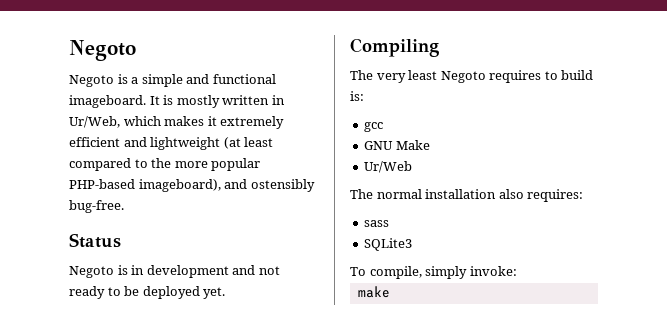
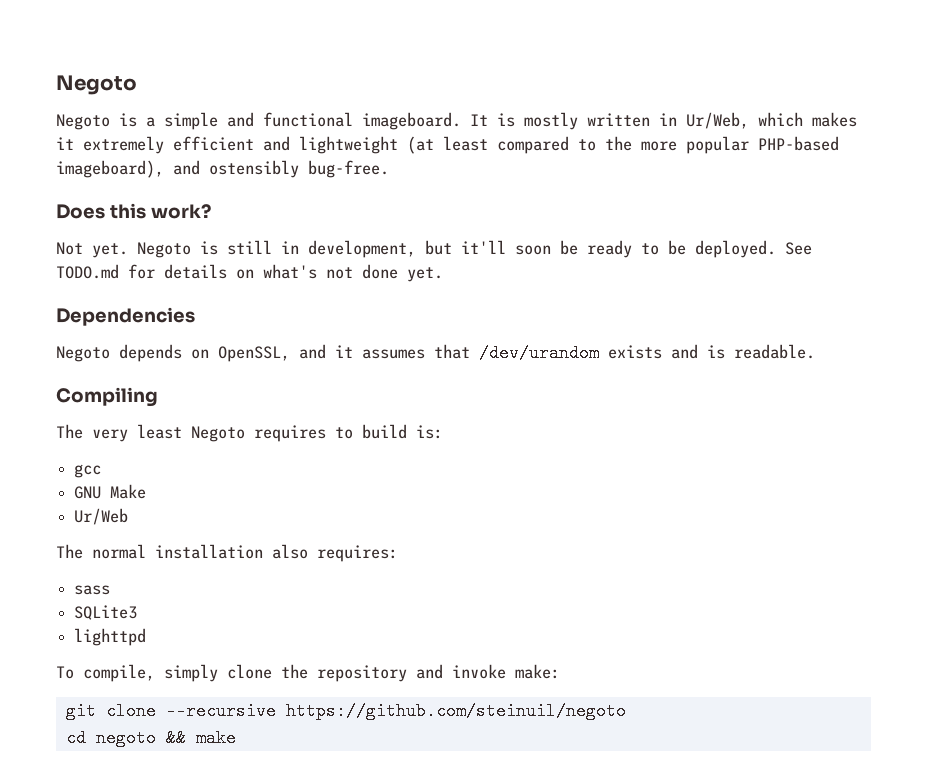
- Status
- Negoto is in development and not ready to be deployed yet.
+ Does this work?
+ Not yet. Negoto is still in development, but it'll soon be ready to be deployed. See TODO.md for details on what's not done yet.
+ Dependencies
+ Negoto depends on OpenSSL, and it assumes that /dev/urandom exists and is readable.
+ lighttpd
- To compile, simply invoke:
- make
+ To compile, simply clone the repository and invoke make:
+ git clone --recursive https://github.com/steinuil/negoto
+ cd negoto && make

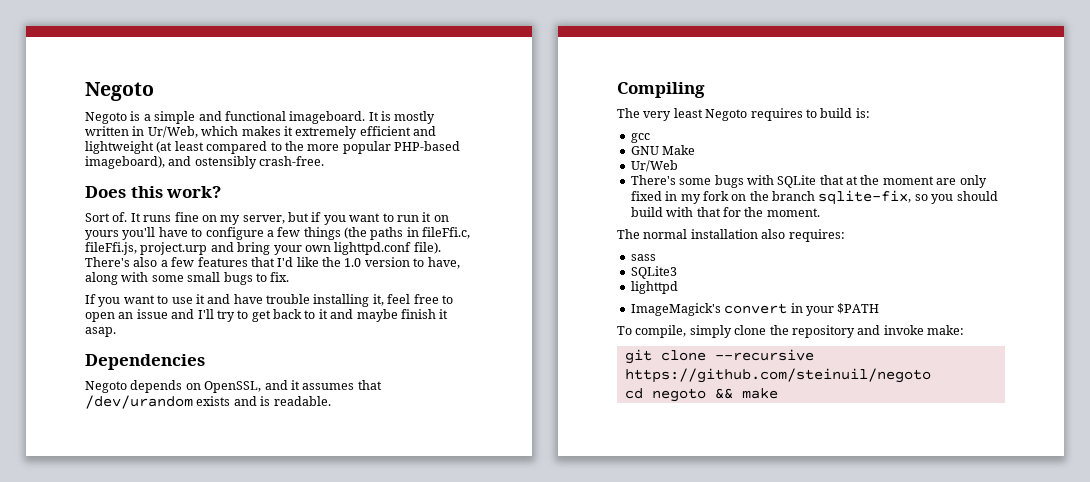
- It is mostly written in Ur/Web, which makes it extremely efficient and lightweight (at least compared to the more popular PHP-based imageboard), and ostensibly bug-free.
+ It is mostly written in Ur/Web, which makes it extremely efficient and lightweight (at least compared to the more popular PHP-based imageboard), and ostensibly crash-free.
- Not yet. Negoto is still in development, but it'll soon be ready to be deployed. See TODO.md for details on what's not done yet.
+ Sort of. It runs fine on my server, but if you want to run it on yours you'll have to configure a few things (the paths in fileFfi.c, fileFfi.js, project.urp and bring your own lighttpd.conf file). There's also a few features that I'd like the 1.0 version to have, along with some small bugs to fix.
+ If you want to use it and have trouble installing it, feel free to open an issue and I'll try to get back to it and maybe finish it asap.
+ There's some bugs with SQLite that at the moment are only fixed in my fork on the branch sqlite-fix, so you should build with that for the moment.
+ ImageMagick's convert in your $PATH

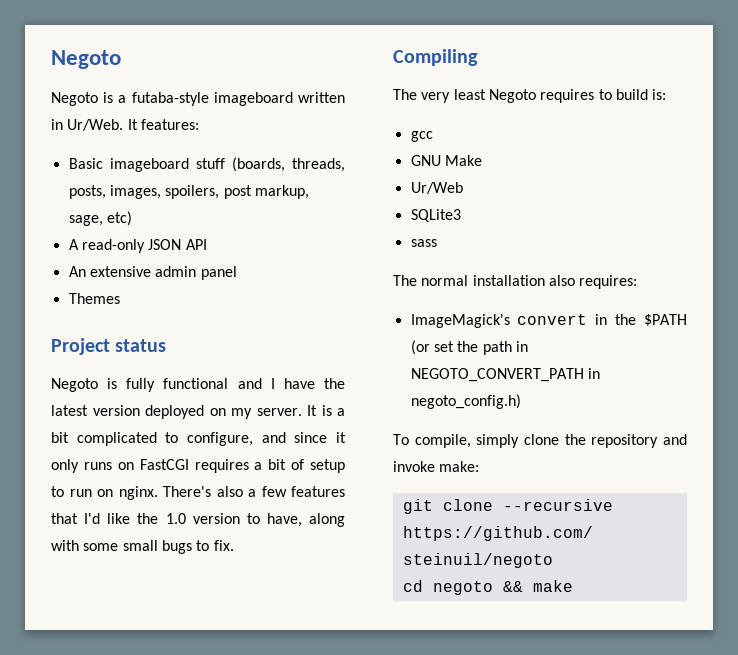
- Negoto is a simple and functional imageboard. It is mostly written in Ur/Web, which makes it extremely efficient and lightweight (at least compared to the more popular PHP-based imageboard), and ostensibly crash-free.
- Does this work?
- Sort of. It runs fine on my server, but if you want to run it on yours you'll have to configure a few things (the paths in fileFfi.c, fileFfi.js, project.urp and bring your own lighttpd.conf file).
+ Negoto is a futaba-style imageboard written in Ur/Web. It features:
+ Basic imageboard stuff (boards, threads, posts, images, spoilers, post markup, sage, etc)
+ A read-only JSON API
+ An extensive admin panel
+ Themes
+ Project status
+ Negoto is fully functional and I have the latest version deployed on my server. It is a bit complicated to configure, and since it only runs on FastCGI requires a bit of setup to run on nginx.
- If you want to use it and have trouble installing it, feel free to open an issue and I'll try to get back to it and maybe finish it asap.
- Dependencies
- Negoto depends on OpenSSL, and it assumes that /dev/urandom exists and is readable.
- There's some bugs with SQLite that at the moment are only fixed in my fork on the branch sqlite-fix, so you should build with that for the moment.
+ SQLite3
+ sass
- sass
- SQLite3
- lighttpd
- ImageMagick's convert in your $PATH
+ ImageMagick's convert in the $PATH (or set the path in NEGOTO_CONVERT_PATH in negoto_config.h)

